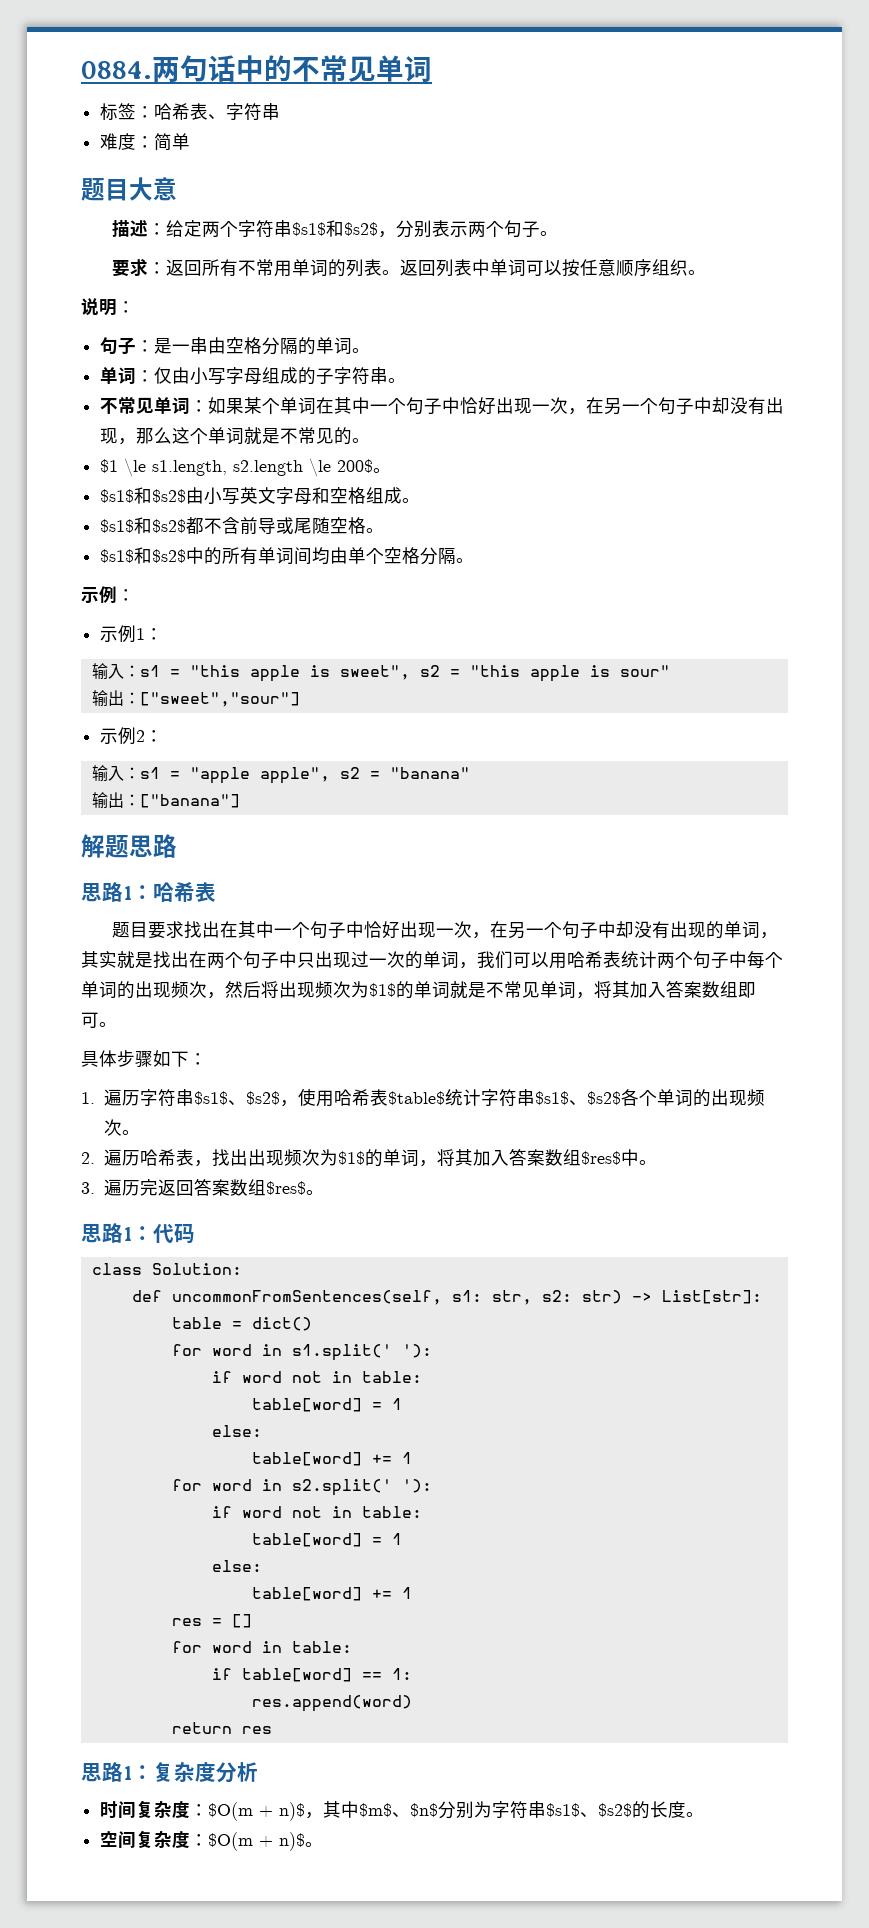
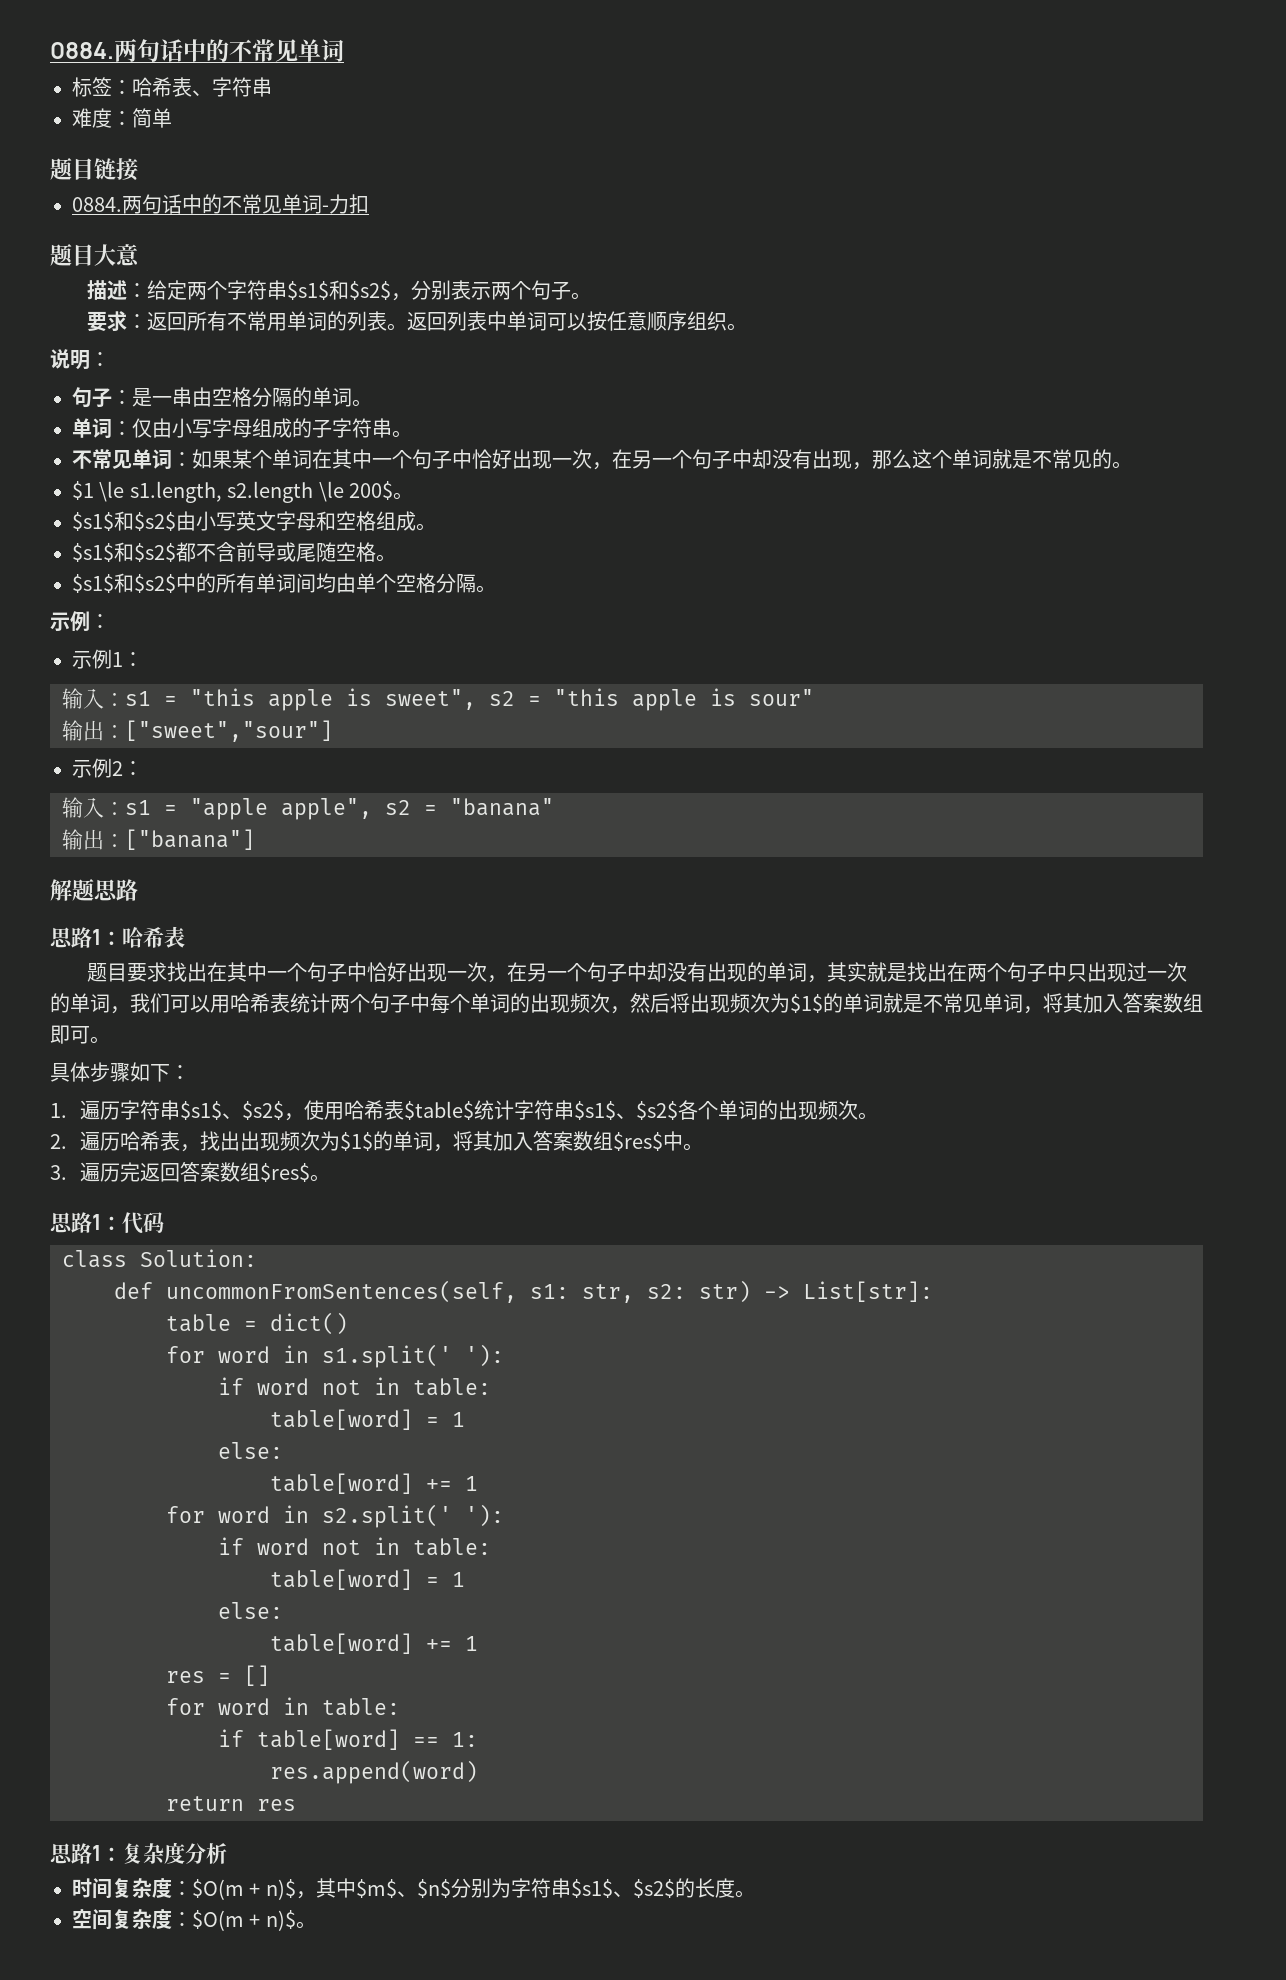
+ 题目链接
+ 0884.两句话中的不常见单词-力扣

